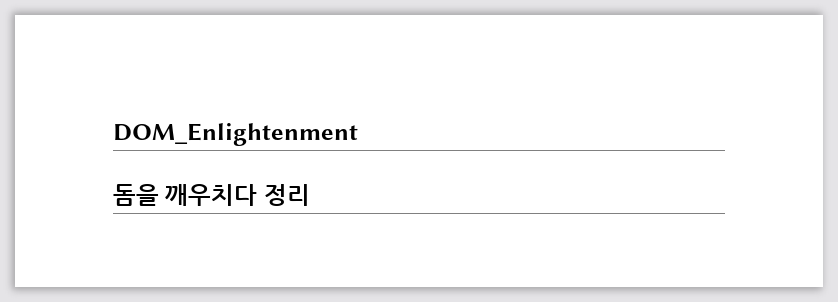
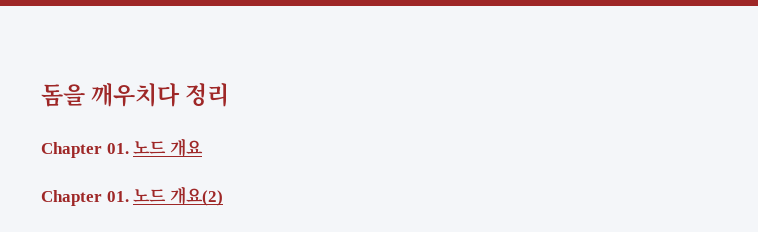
- DOM_Enlightenment
+ Chapter 01. 노드 개요
+ Chapter 01. 노드 개요(2)

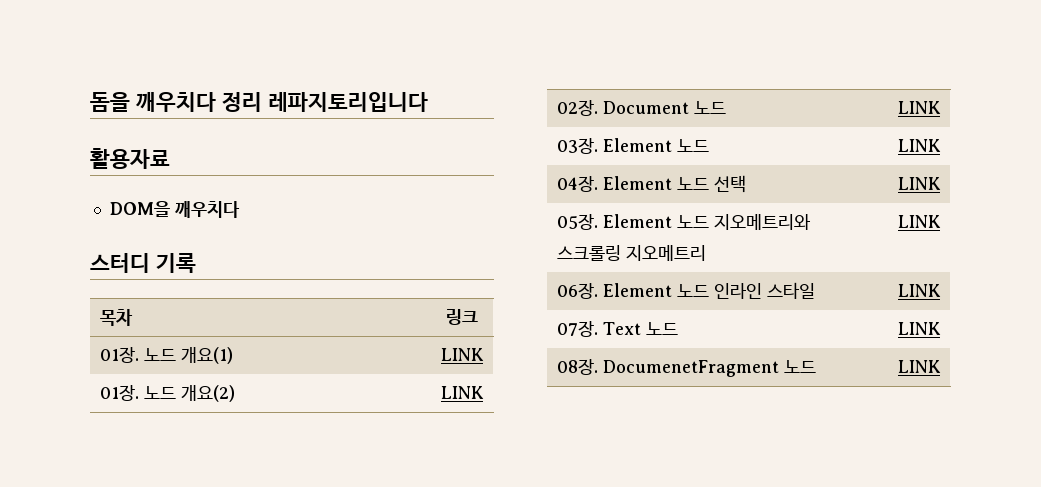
- 돔을 깨우치다 정리
- Chapter 01. 노드 개요
- Chapter 01. 노드 개요(2)
+ 돔을 깨우치다 정리 레파지토리입니다
+ 활용자료
+ DOM을 깨우치다
+ 스터디 기록
+ 목차 | 링크
+ 01장. 노드 개요(1) | LINK
+ 01장. 노드 개요(2) | LINK
+ 02장. Document 노드 | LINK
+ 03장. Element 노드 | LINK
+ 04장. Element 노드 선택 | LINK
+ 05장. Element 노드 지오메트리와 스크롤링 지오메트리 | LINK
+ 06장. Element 노드 인라인 스타일 | LINK
+ 07장. Text 노드 | LINK
+ 08장. DocumenetFragment 노드 | LINK

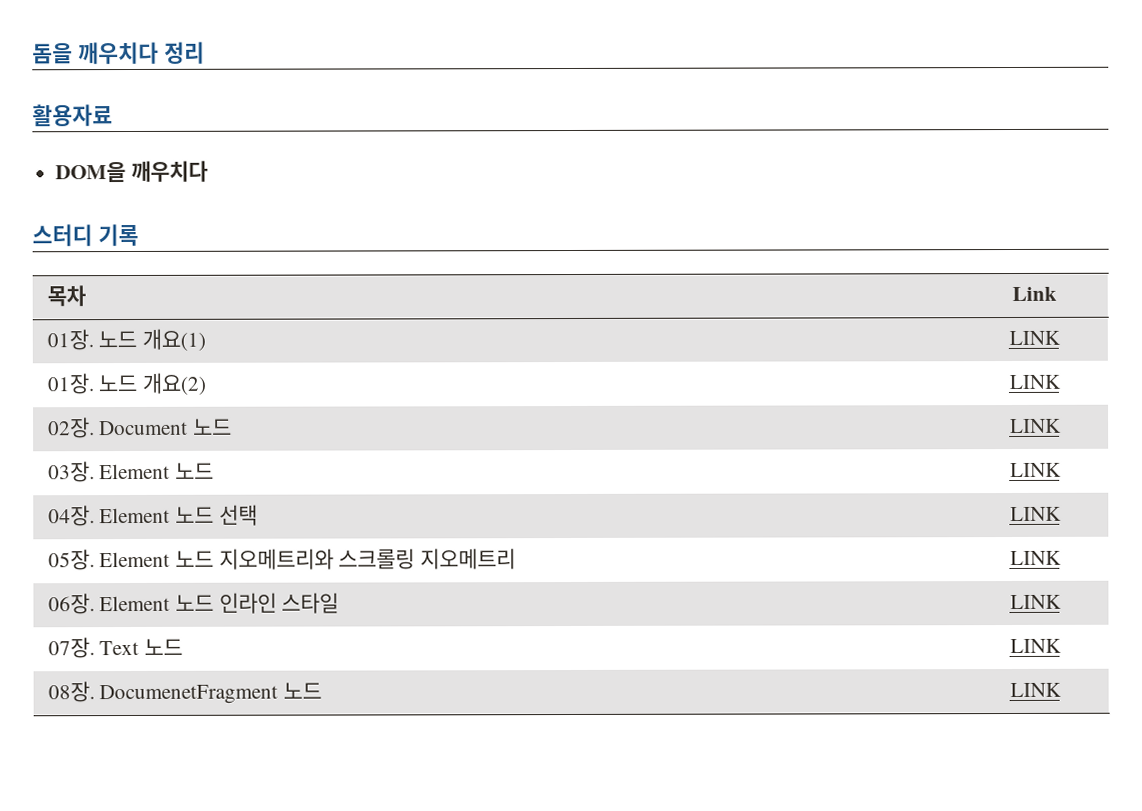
- 돔을 깨우치다 정리 레파지토리입니다
+ 돔을 깨우치다 정리
- 목차 | 링크
+ 목차 | Link

